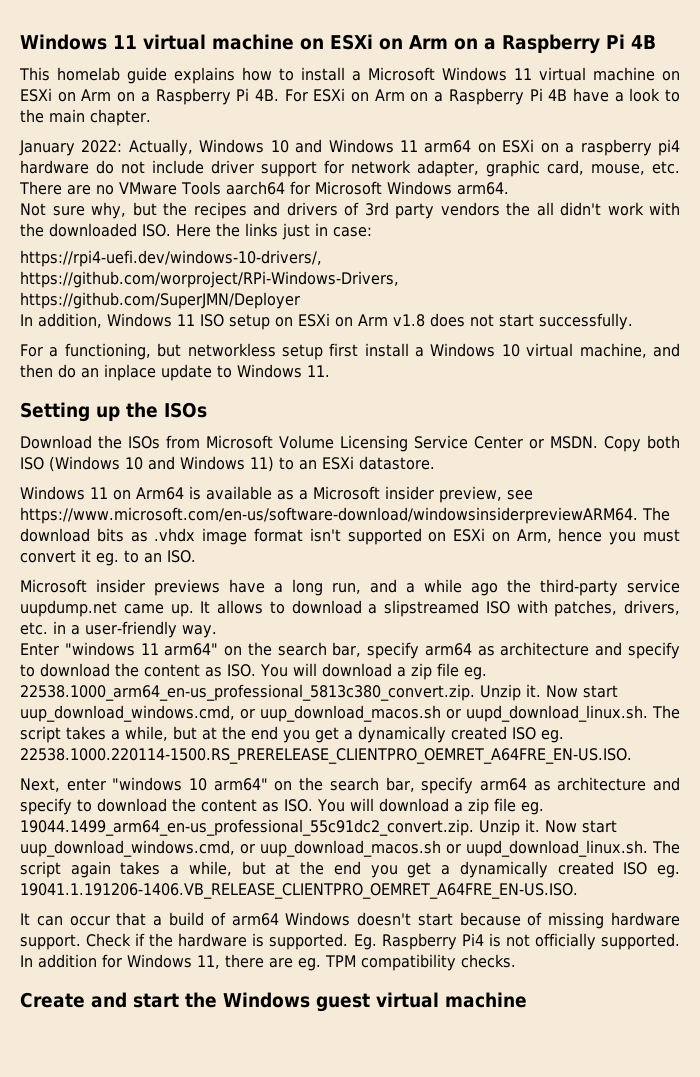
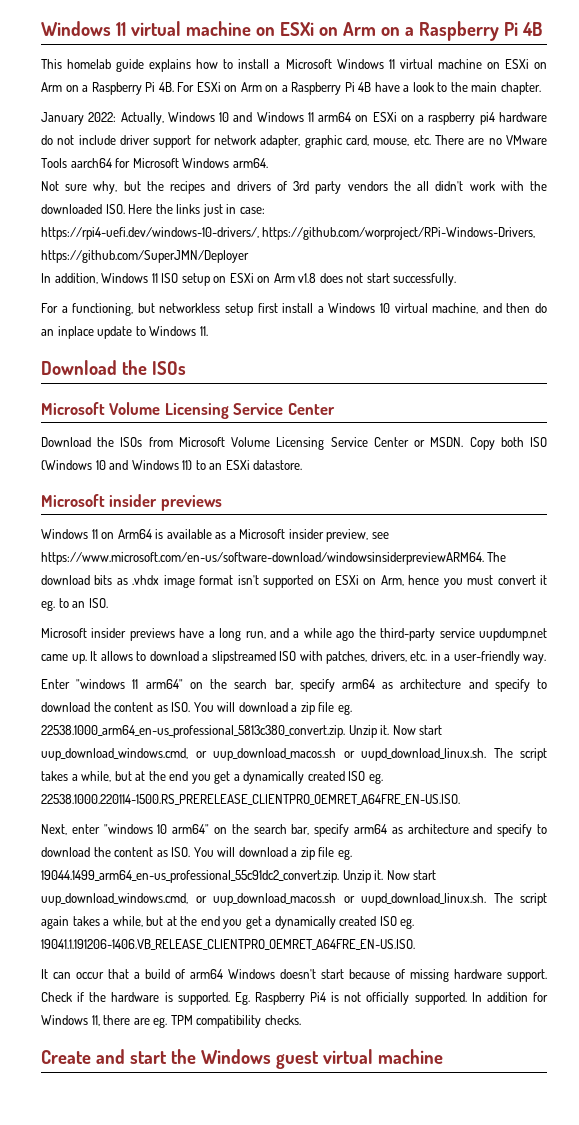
  For a functioning, but networkless setup first install a Windows 10 virtual machine, and then do an inplace update to Windows 11.
- Setting up the ISOs
+ Download the ISOs
+ Microsoft Volume Licensing Service Center
  Copy both ISO (Windows 10 and Windows 11) to an ESXi datastore.
+ Microsoft insider previews

